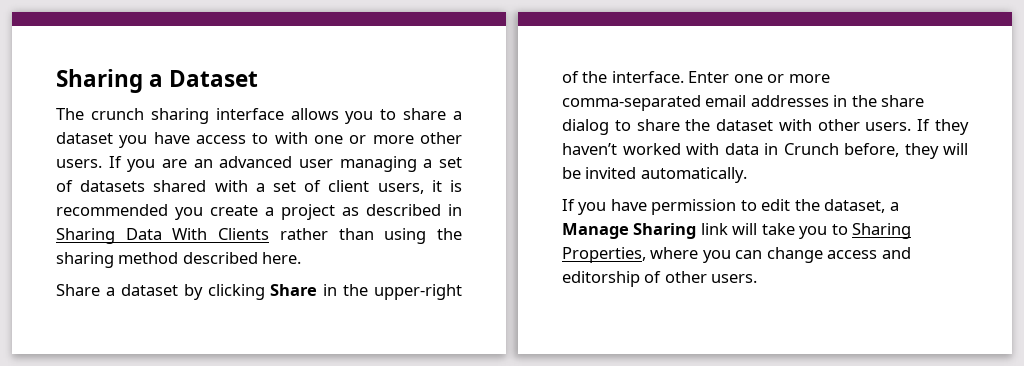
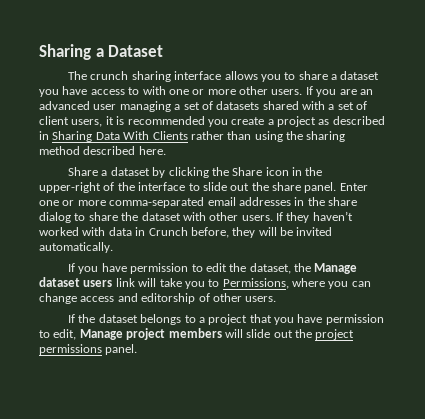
- Share a dataset by clicking Share in the upper-right of the interface.
+ Share a dataset by clicking the Share icon in the upper-right of the interface to slide out the share panel.
- If you have permission to edit the dataset, a Manage Sharing link will take you to Sharing Properties, where you can change access and editorship of other users.
+ If you have permission to edit the dataset, the Manage dataset users link will take you to Permissions, where you can change access and editorship of other users.
+ If the dataset belongs to a project that you have permission to edit, Manage project members will slide out the project permissions panel.

